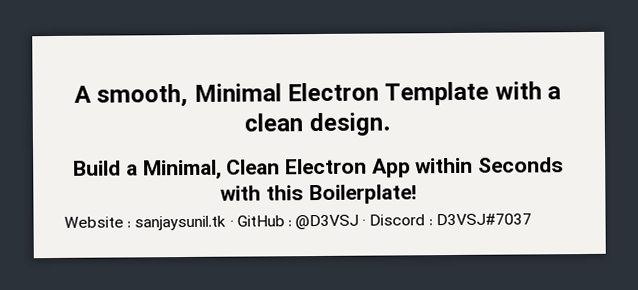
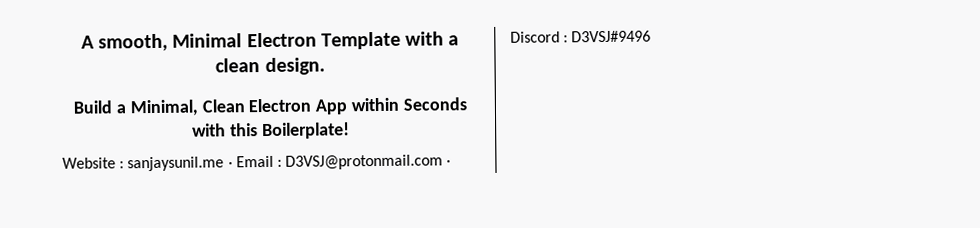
- Website : sanjaysunil.tk · GitHub : @D3VSJ · Discord : D3VSJ#7037
+ Website : sanjaysunil.me · Email : D3VSJ@protonmail.com · Discord : D3VSJ#9496

